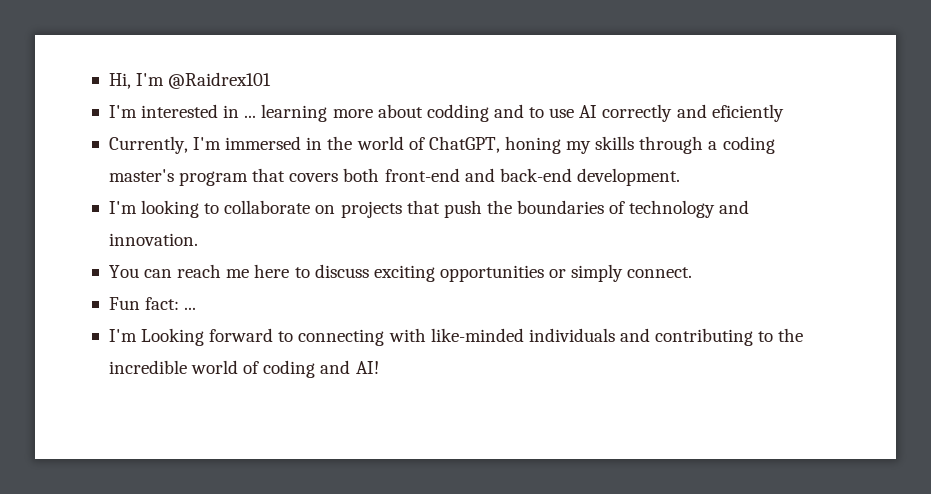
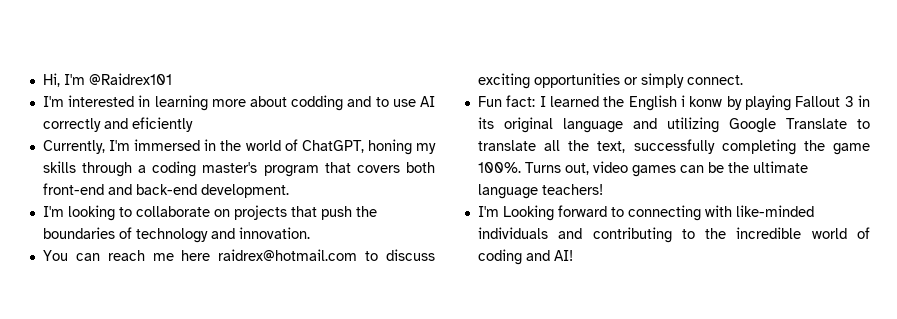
- I'm interested in ... learning more about codding and to use AI correctly and eficiently
+ I'm interested in learning more about codding and to use AI correctly and eficiently
- You can reach me here to discuss exciting opportunities or simply connect.
+ You can reach me here raidrex@hotmail.com to discuss exciting opportunities or simply connect.
- Fun fact: ...
+ Fun fact: I learned the English i konw by playing Fallout 3 in its original language and utilizing Google Translate to translate all the text, successfully completing the game 100%. Turns out, video games can be the ultimate language teachers!

